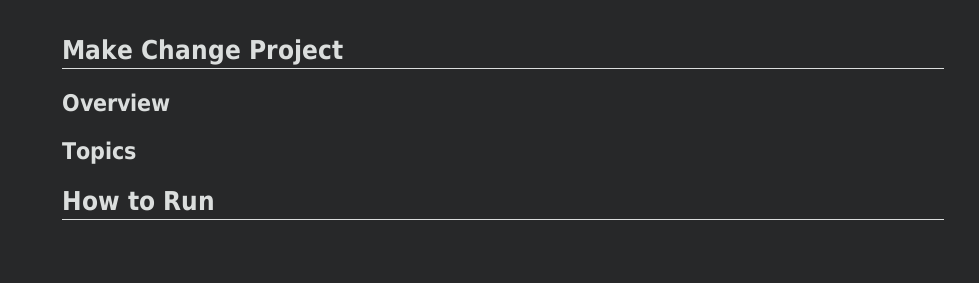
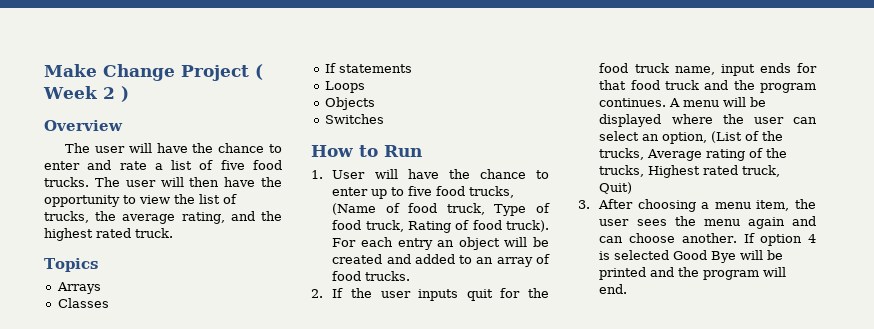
- Make Change Project
+ Make Change Project ( Week 2 )
  Overview
+ The user will have the chance to enter and rate a list of five food trucks. The user will then have the opportunity to view the list of trucks, the average rating, and the highest rated truck.
  Topics
+ Arrays
+ Classes
+ If statements
+ Loops
+ Objects
+ Switches
  How to Run
+ 1. User will have the chance to enter up to five food trucks, (Name of food truck, Type of food truck, Rating of food truck). For each entry an object will be created and added to an array of food trucks.
+ 2. If the user inputs quit for the food truck name, input ends for that food truck and the program continues. A menu will be displayed where the user can select an option, (List of the trucks, Average rating of the trucks, Highest rated truck, Quit)
+ 3. After choosing a menu item, the user sees the menu again and can choose another. If option 4 is selected Good Bye will be printed and the program will end.

